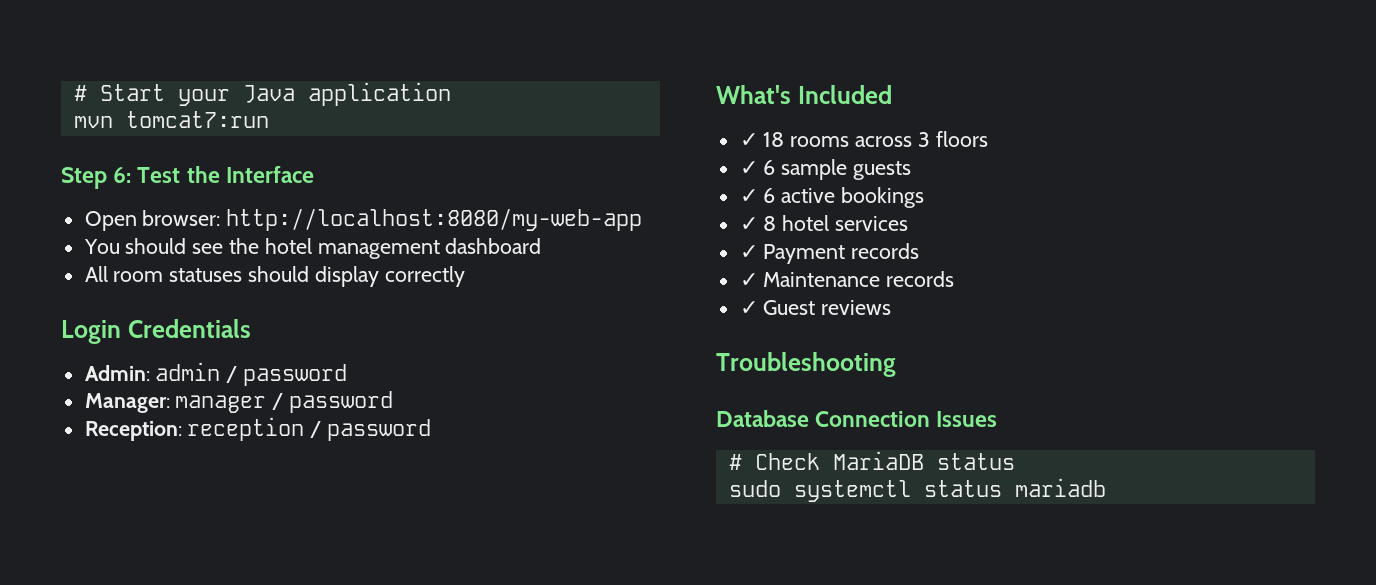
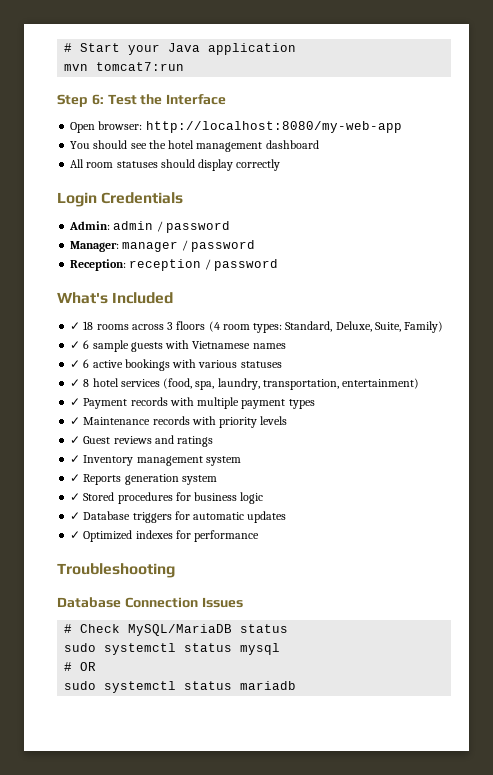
- ✓ 18 rooms across 3 floors
+ ✓ 18 rooms across 3 floors (4 room types: Standard, Deluxe, Suite, Family)
- ✓ 6 sample guests
+ ✓ 6 sample guests with Vietnamese names
- ✓ 6 active bookings
+ ✓ 6 active bookings with various statuses
- ✓ 8 hotel services
+ ✓ 8 hotel services (food, spa, laundry, transportation, entertainment)
- ✓ Payment records
+ ✓ Payment records with multiple payment types
- ✓ Maintenance records
+ ✓ Maintenance records with priority levels
- ✓ Guest reviews
+ ✓ Guest reviews and ratings
+ ✓ Inventory management system
+ ✓ Reports generation system
+ ✓ Stored procedures for business logic
+ ✓ Database triggers for automatic updates
+ ✓ Optimized indexes for performance
- # Check MariaDB status
+ # Check MySQL/MariaDB status
+ sudo systemctl status mysql
+ # OR

